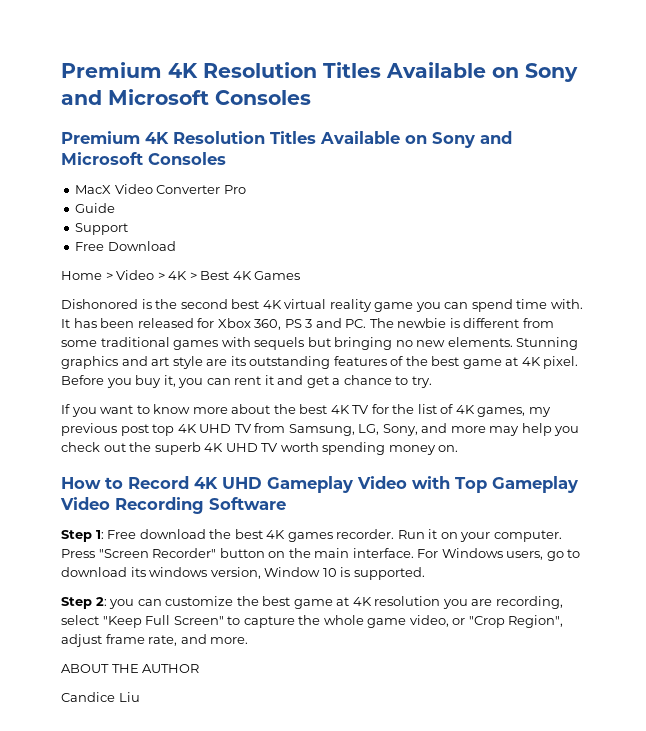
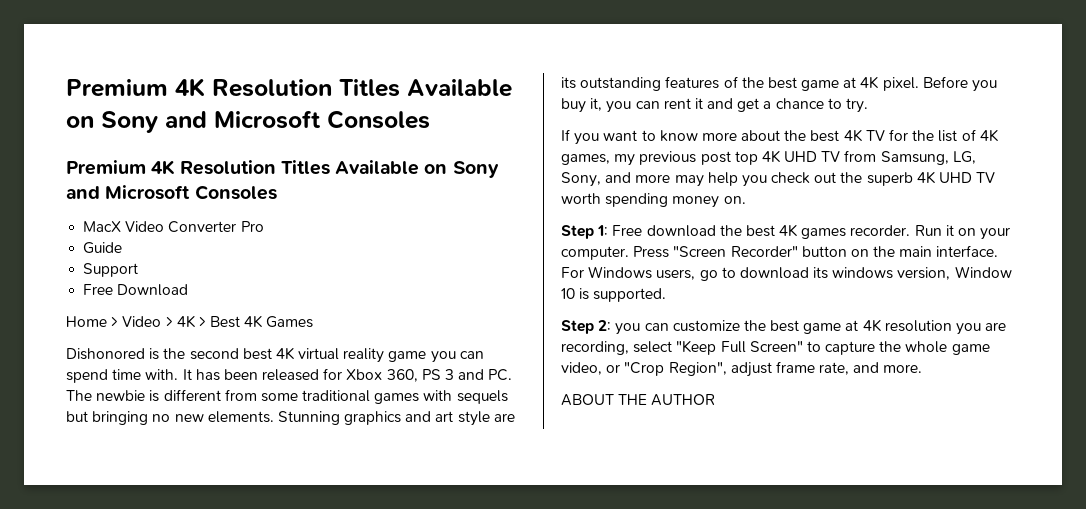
- How to Record 4K UHD Gameplay Video with Top Gameplay Video Recording Software
- Candice Liu

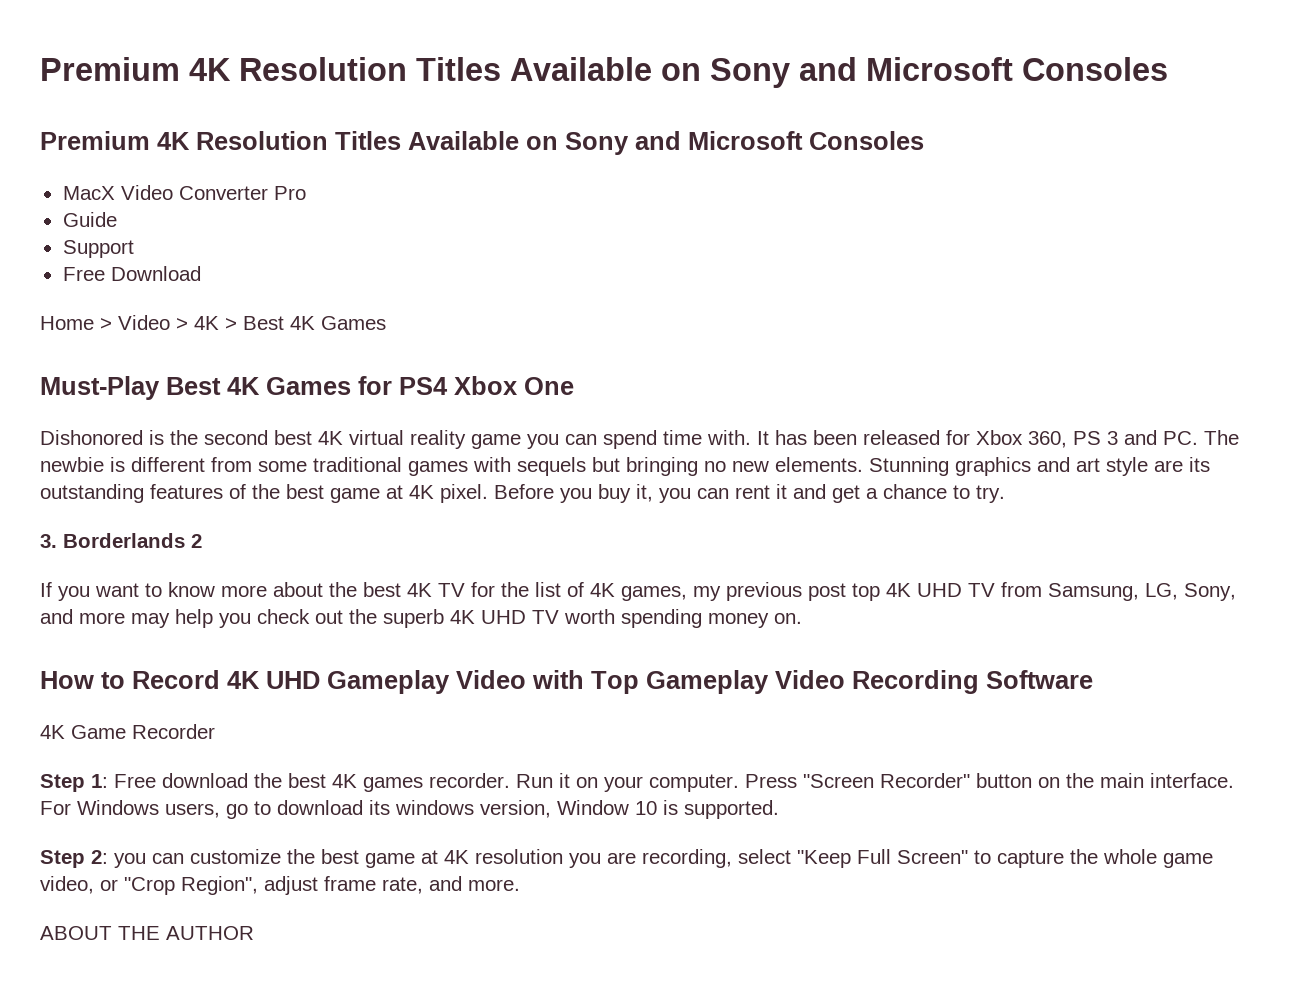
+ Must-Play Best 4K Games for PS4 Xbox One
+ 3. Borderlands 2
+ How to Record 4K UHD Gameplay Video with Top Gameplay Video Recording Software
+ 4K Game Recorder

